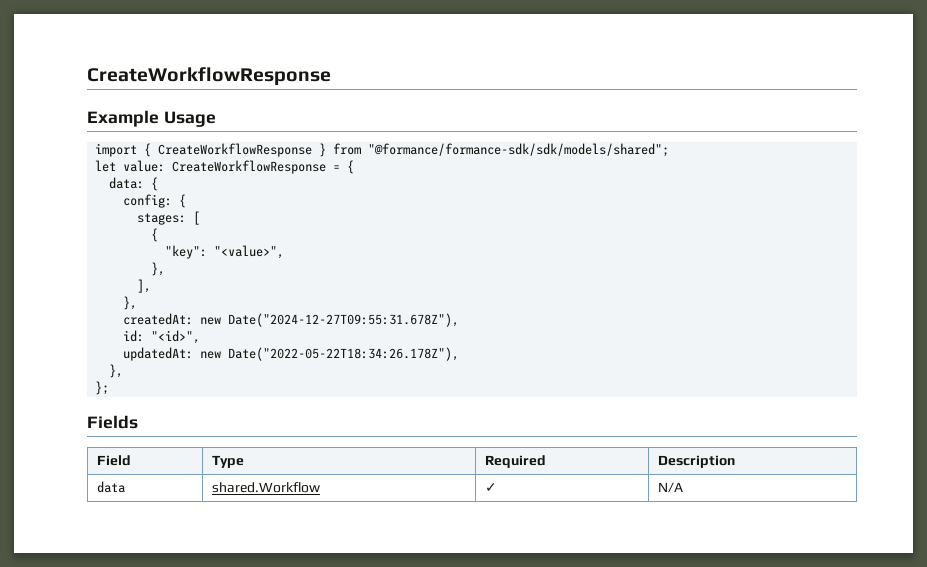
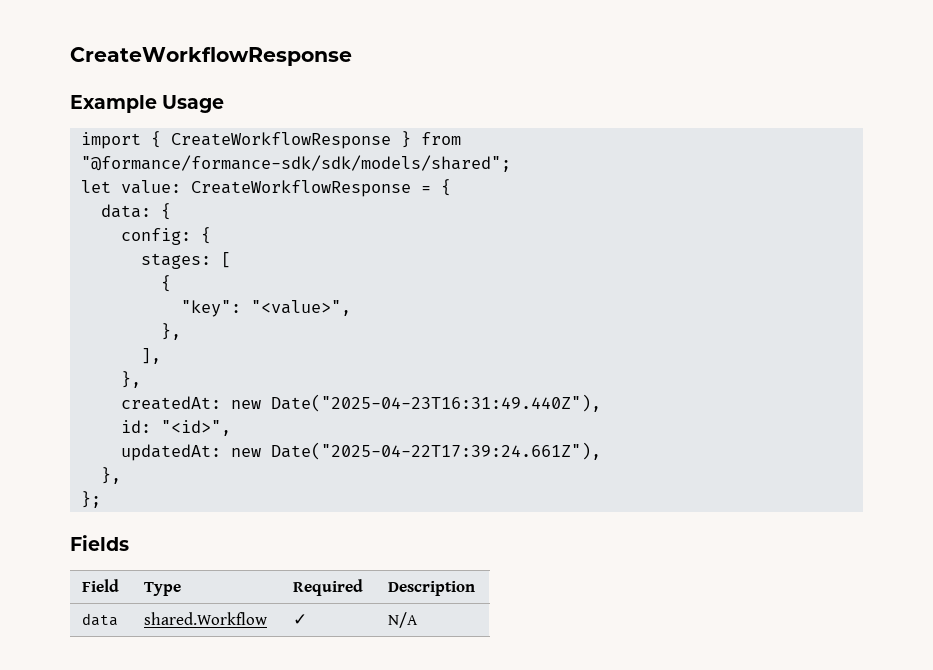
- createdAt: new Date("2024-12-27T09:55:31.678Z"),
+ createdAt: new Date("2025-04-23T16:31:49.440Z"),
- updatedAt: new Date("2022-05-22T18:34:26.178Z"),
+ updatedAt: new Date("2025-04-22T17:39:24.661Z"),

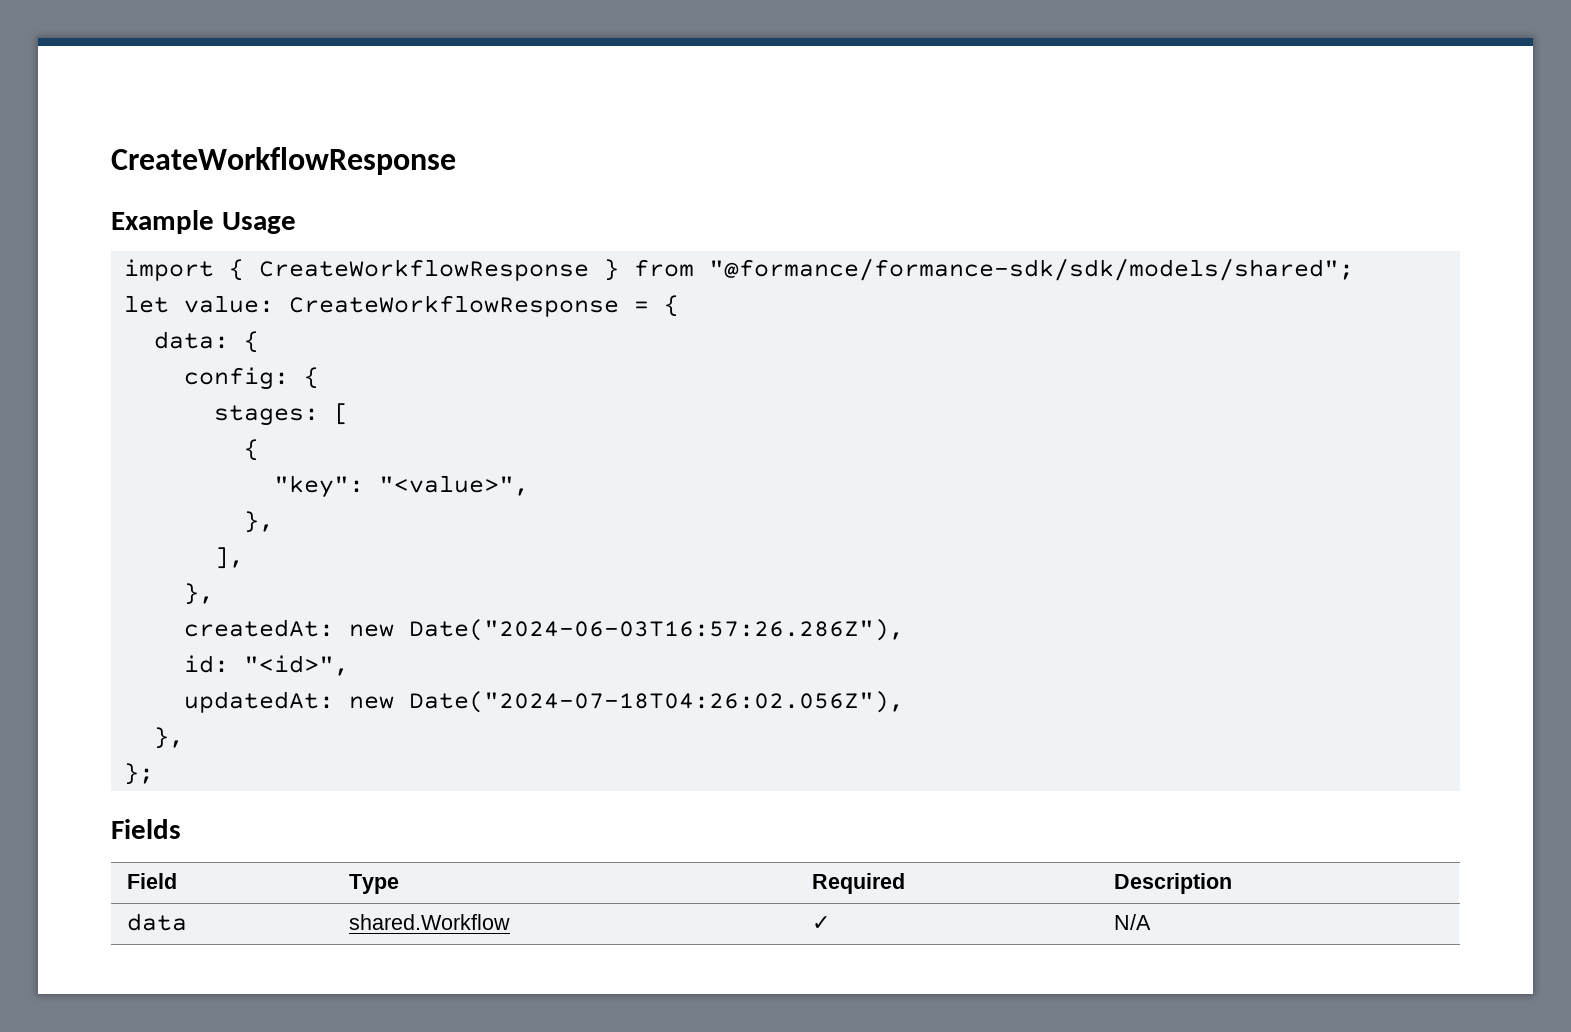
- createdAt: new Date("2025-04-23T16:31:49.440Z"),
+ createdAt: new Date("2024-06-03T16:57:26.286Z"),
- updatedAt: new Date("2025-04-22T17:39:24.661Z"),
+ updatedAt: new Date("2024-07-18T04:26:02.056Z"),

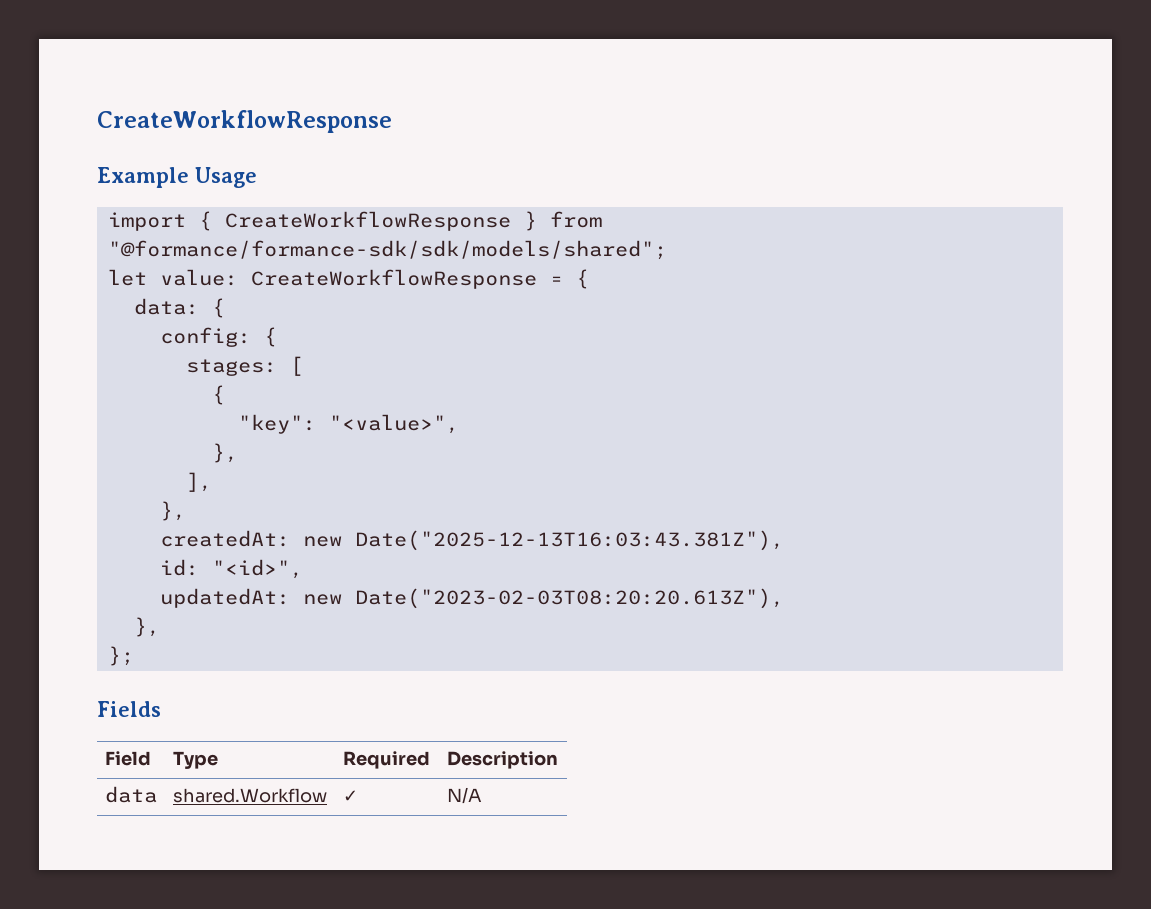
- createdAt: new Date("2024-06-03T16:57:26.286Z"),
+ createdAt: new Date("2025-12-13T16:03:43.381Z"),
- updatedAt: new Date("2024-07-18T04:26:02.056Z"),
+ updatedAt: new Date("2023-02-03T08:20:20.613Z"),

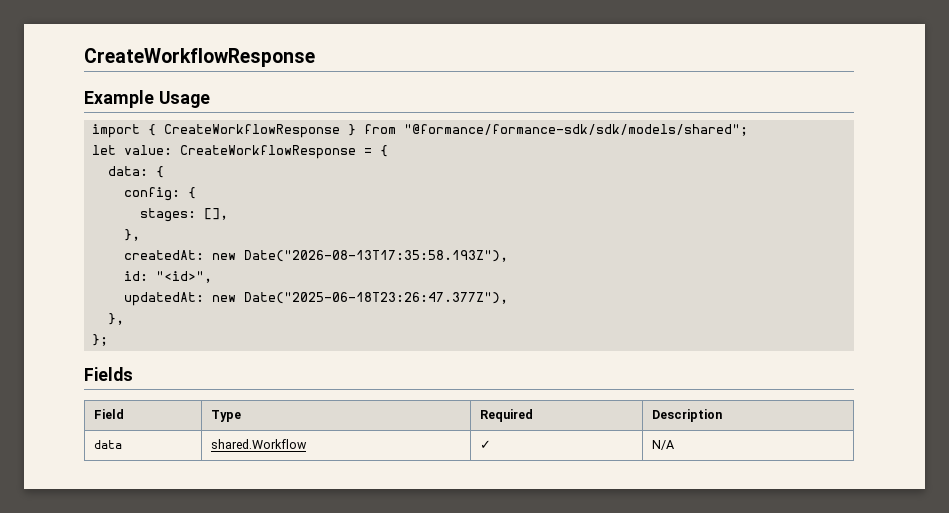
- stages: [
- {
- "key": "<value>",
- },
- ],
+ stages: [],
- createdAt: new Date("2025-12-13T16:03:43.381Z"),
+ createdAt: new Date("2026-08-13T17:35:58.193Z"),
- updatedAt: new Date("2023-02-03T08:20:20.613Z"),
+ updatedAt: new Date("2025-06-18T23:26:47.377Z"),

